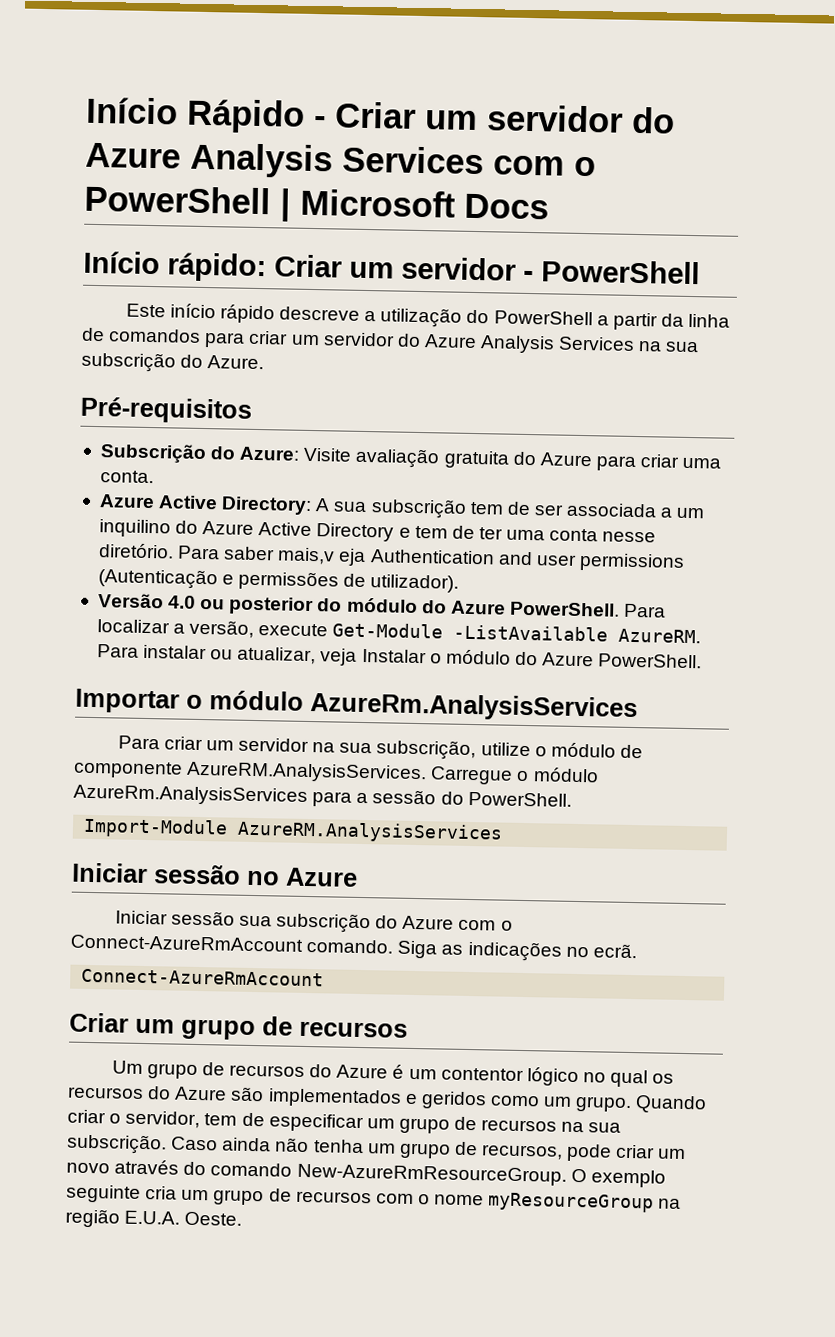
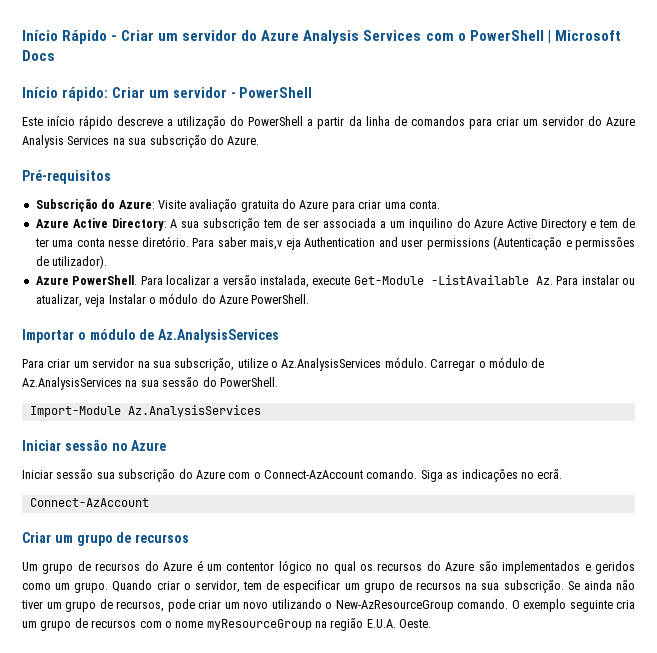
  Para saber mais,v eja Authentication and user permissions (Autenticação e permissões de utilizador).
- Versão 4.0 ou posterior do módulo do Azure PowerShell.
+ Azure PowerShell.
- Para localizar a versão, execute Get-Module -ListAvailable AzureRM. Para instalar ou atualizar, veja Instalar o módulo do Azure PowerShell.
+ Para localizar a versão instalada, execute Get-Module -ListAvailable Az. Para instalar ou atualizar, veja Instalar o módulo do Azure PowerShell.
- Importar o módulo AzureRm.AnalysisServices
+ Importar o módulo de Az.AnalysisServices
- Para criar um servidor na sua subscrição, utilize o módulo de componente AzureRM.AnalysisServices. Carregue o módulo AzureRm.AnalysisServices para a sessão do PowerShell.
+ Para criar um servidor na sua subscrição, utilize o Az.AnalysisServices módulo. Carregar o módulo de Az.AnalysisServices na sua sessão do PowerShell.
- Import-Module AzureRM.AnalysisServices
+ Import-Module Az.AnalysisServices
- Iniciar sessão sua subscrição do Azure com o Connect-AzureRmAccount comando.
+ Iniciar sessão sua subscrição do Azure com o Connect-AzAccount comando.
  Siga as indicações no ecrã.
- Connect-AzureRmAccount
+ Connect-AzAccount
- Caso ainda não tenha um grupo de recursos, pode criar um novo através do comando New-AzureRmResourceGroup.
+ Se ainda não tiver um grupo de recursos, pode criar um novo utilizando o New-AzResourceGroup comando.

